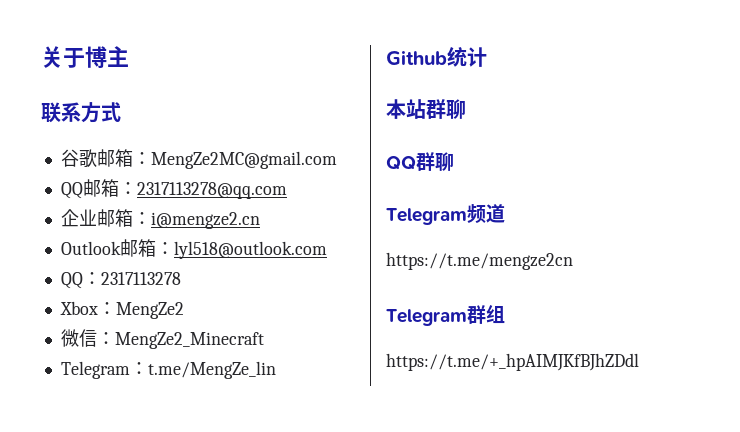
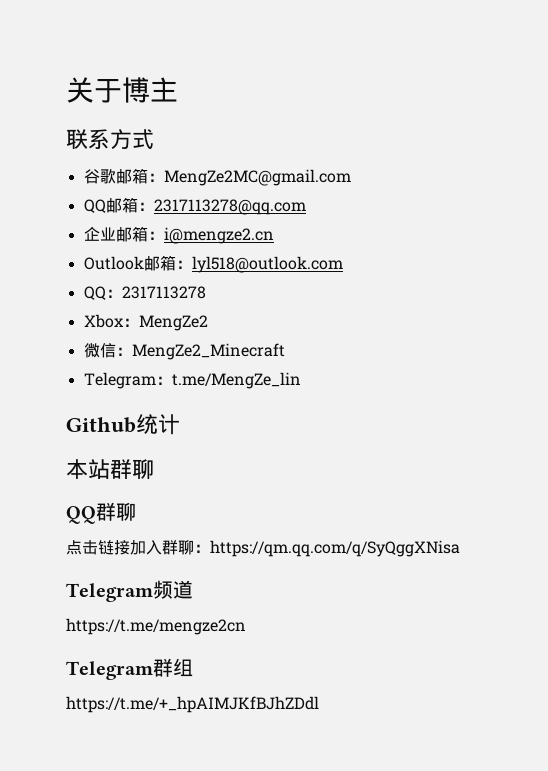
+ 点击链接加入群聊：https://qm.qq.com/q/SyQggXNisa

